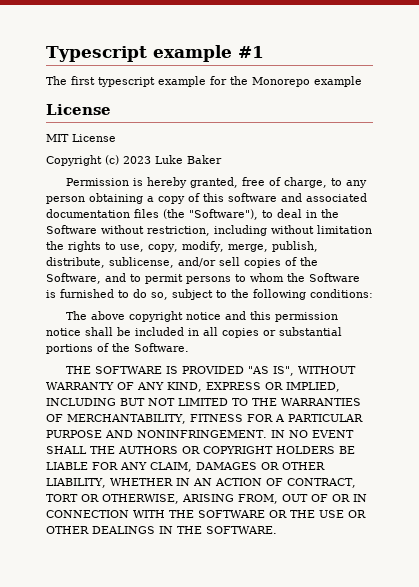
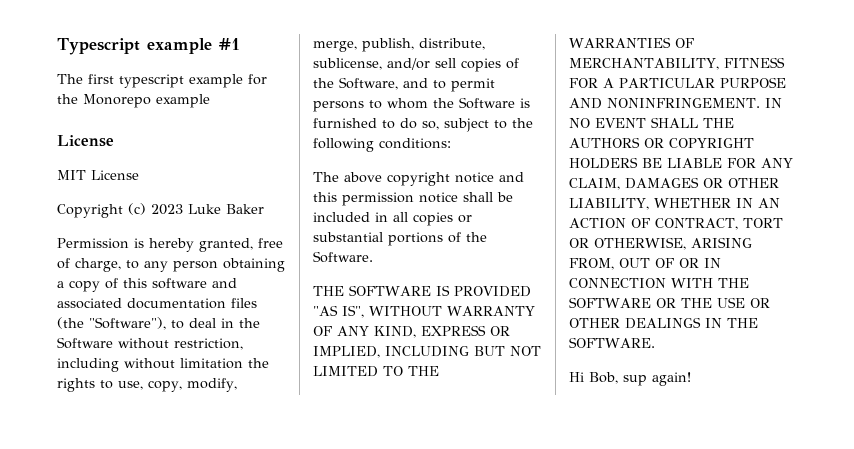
+ Hi Bob, sup again!

